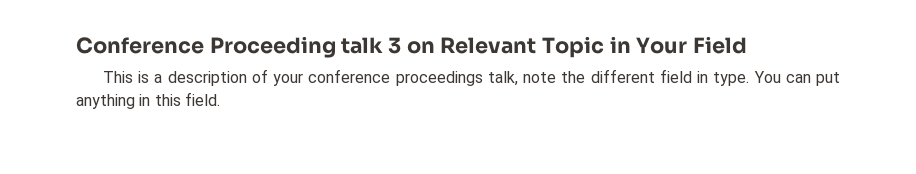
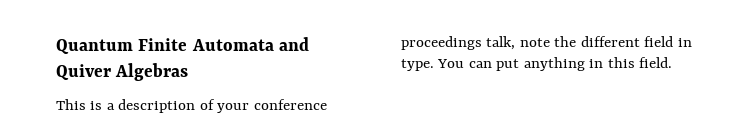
- Conference Proceeding talk 3 on Relevant Topic in Your Field
+ Quantum Finite Automata and Quiver Algebras

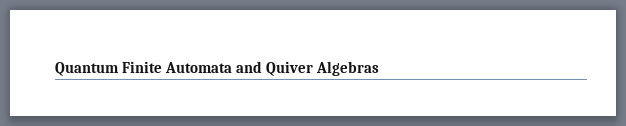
- This is a description of your conference proceedings talk, note the different field in type. You can put anything in this field.

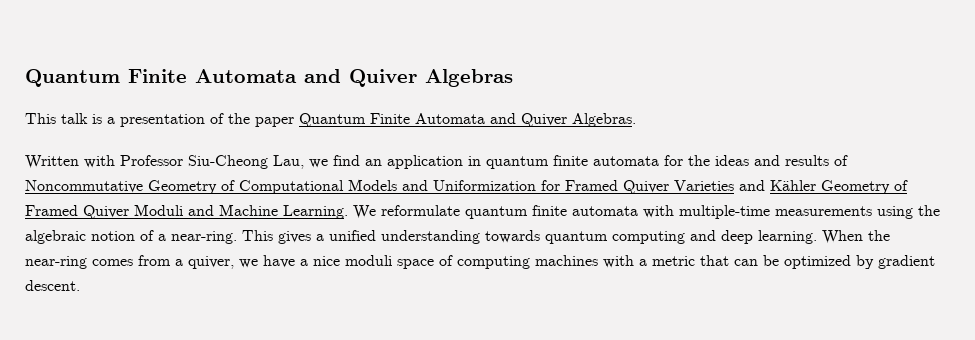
+ This talk is a presentation of the paper Quantum Finite Automata and Quiver Algebras.
+ Written with Professor Siu-Cheong Lau, we find an application in quantum finite automata for the ideas and results of Noncommutative Geometry of Computational Models and Uniformization for Framed Quiver Varieties and Kähler Geometry of Framed Quiver Moduli and Machine Learning. We reformulate quantum finite automata with multiple-time measurements using the algebraic notion of a near-ring. This gives a unified understanding towards quantum computing and deep learning. When the near-ring comes from a quiver, we have a nice moduli space of computing machines with a metric that can be optimized by gradient descent.

